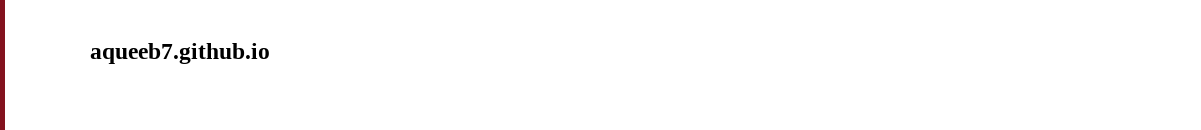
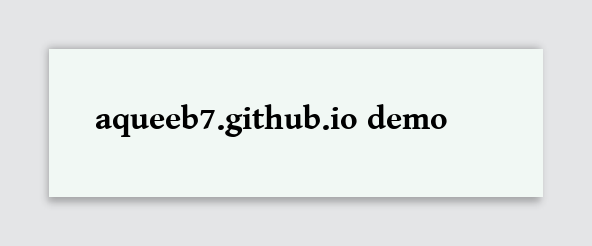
- aqueeb7.github.io
+ aqueeb7.github.io demo

